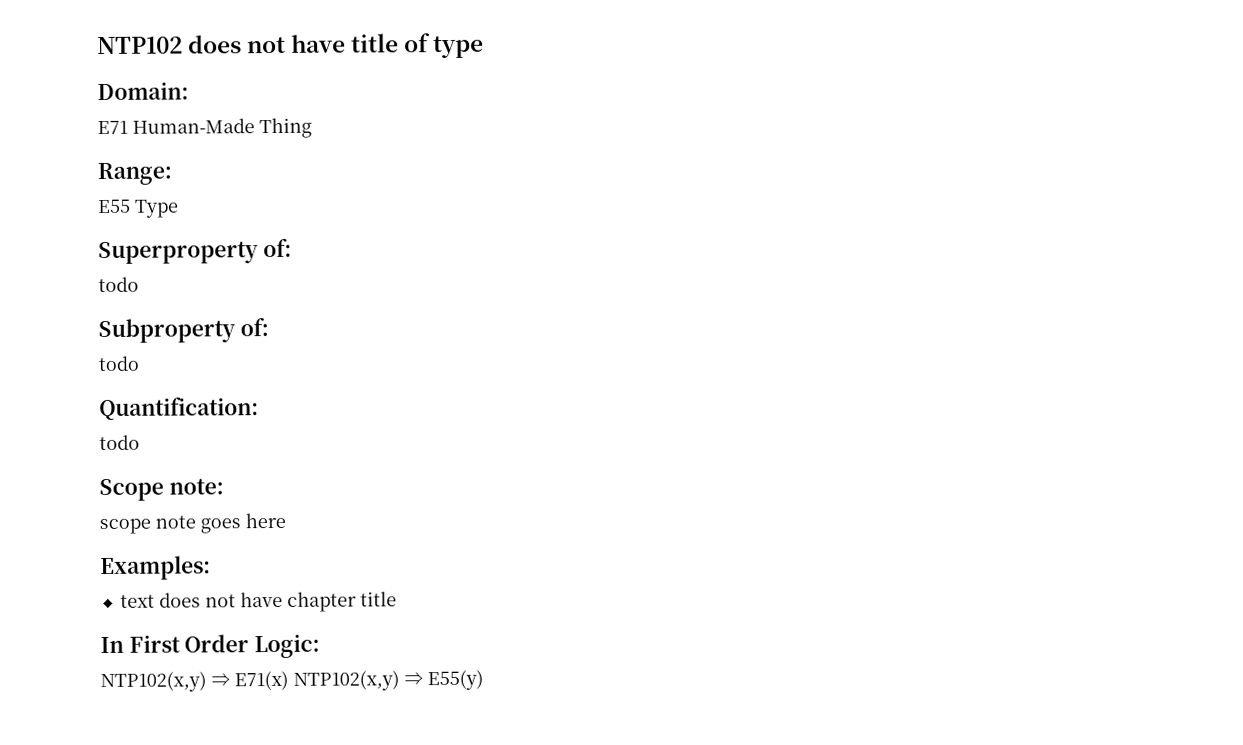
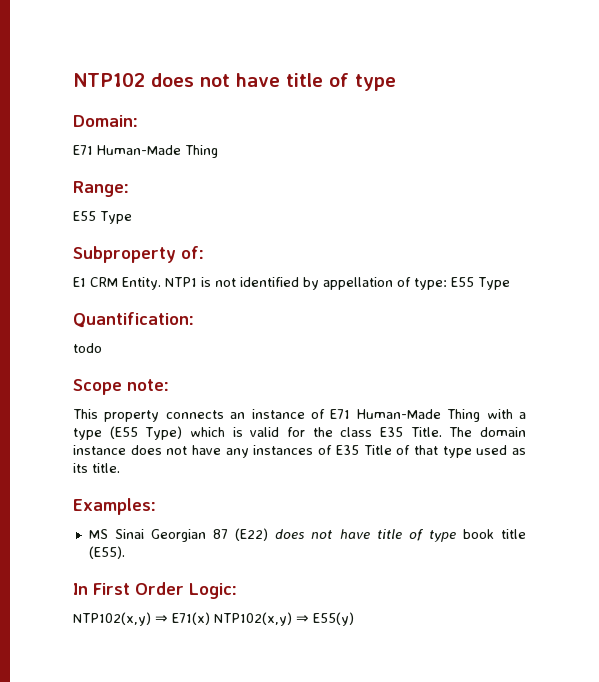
- Superproperty of:
- todo
  Subproperty of:
- todo
+ E1 CRM Entity. NTP1 is not identified by appellation of type: E55 Type
  Quantification:
  todo
  Scope note:
- scope note goes here
+ This property connects an instance of E71 Human-Made Thing with a type (E55 Type) which is valid for the class E35 Title. The domain instance does not have any instances of E35 Title of that type used as its title.
  Examples:
- text does not have chapter title
+ MS Sinai Georgian 87 (E22) does not have title of type book title (E55).

